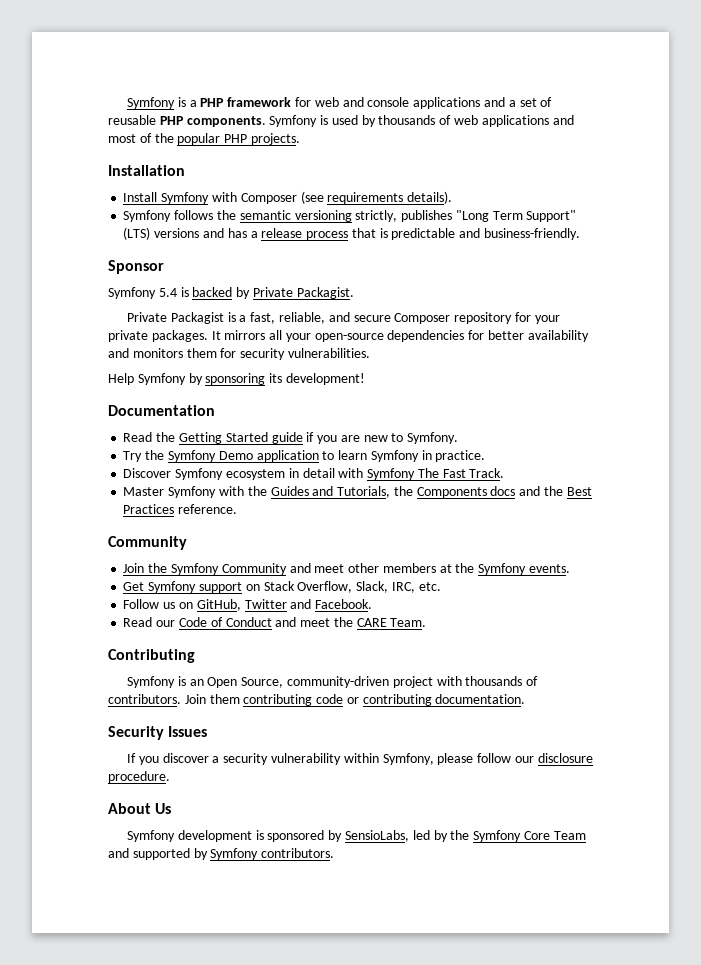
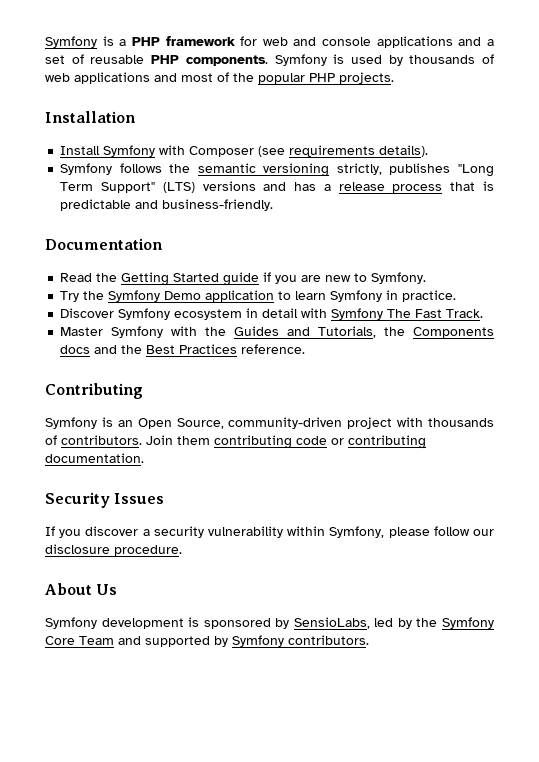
- Sponsor
- Symfony 5.4 is backed by Private Packagist.
- Private Packagist is a fast, reliable, and secure Composer repository for your private packages. It mirrors all your open-source dependencies for better availability and monitors them for security vulnerabilities.
- Help Symfony by sponsoring its development!
  Master Symfony with the Guides and Tutorials, the Components docs and the Best Practices reference.
- Community
- Join the Symfony Community and meet other members at the Symfony events.
- Get Symfony support on Stack Overflow, Slack, IRC, etc.
- Follow us on GitHub, Twitter and Facebook.
- Read our Code of Conduct and meet the CARE Team.

